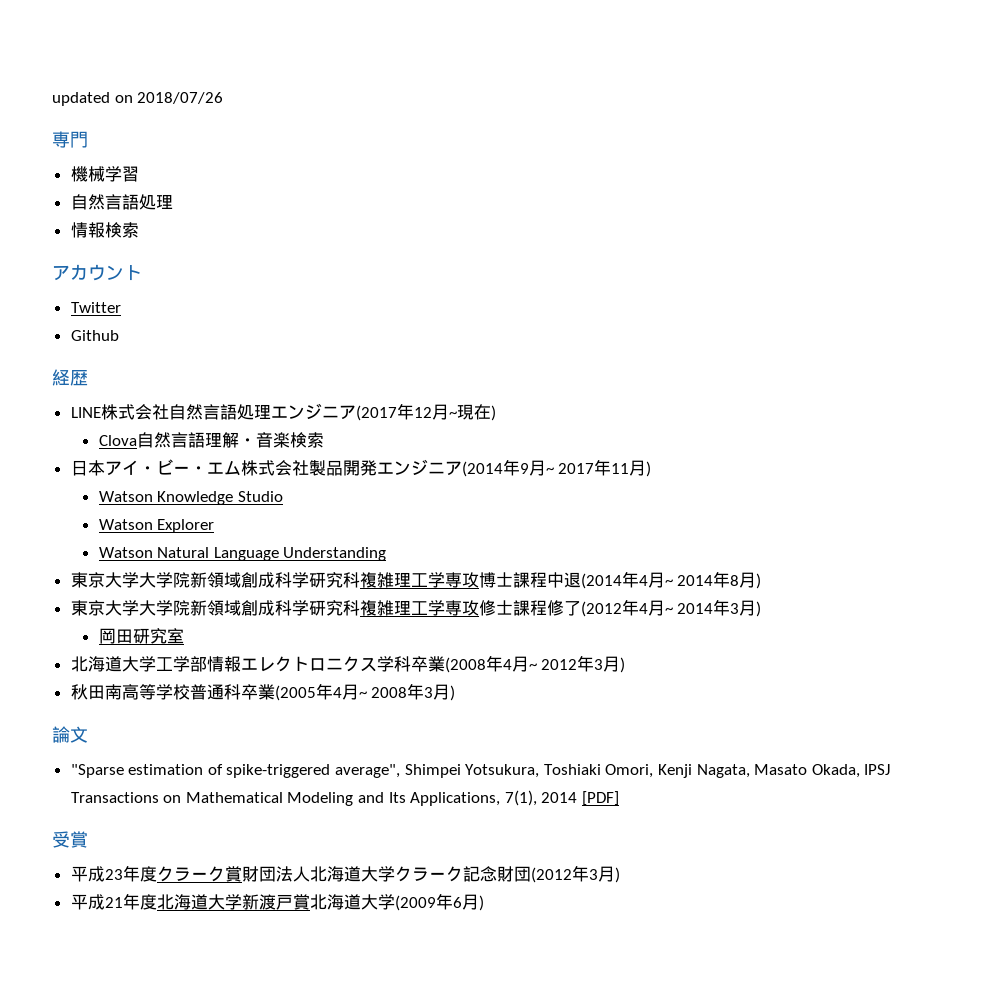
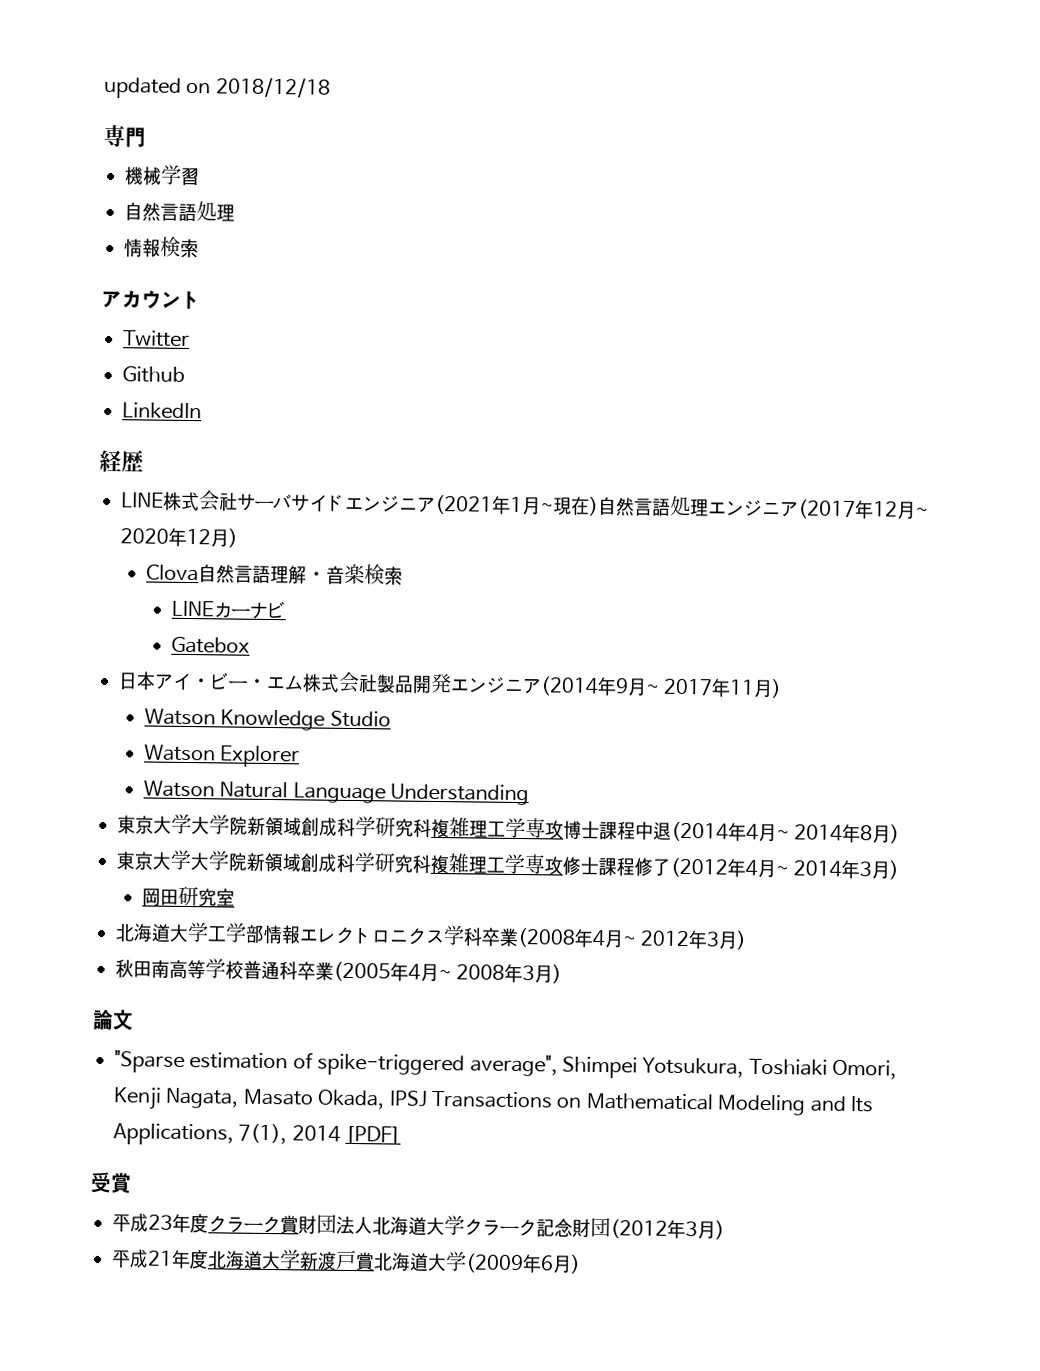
- updated on 2018/07/26
+ updated on 2018/12/18
+ LinkedIn
- LINE株式会社自然言語処理エンジニア(2017年12月~現在)
+ LINE株式会社サーバサイドエンジニア(2021年1月~現在)自然言語処理エンジニア(2017年12月~ 2020年12月)
+ LINEカーナビ
+ Gatebox

